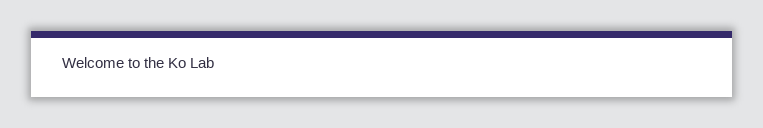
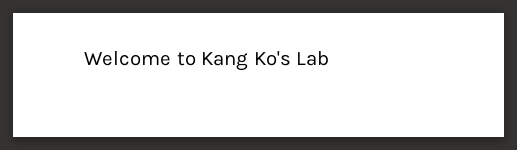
- Welcome to the Ko Lab
+ Welcome to Kang Ko's Lab

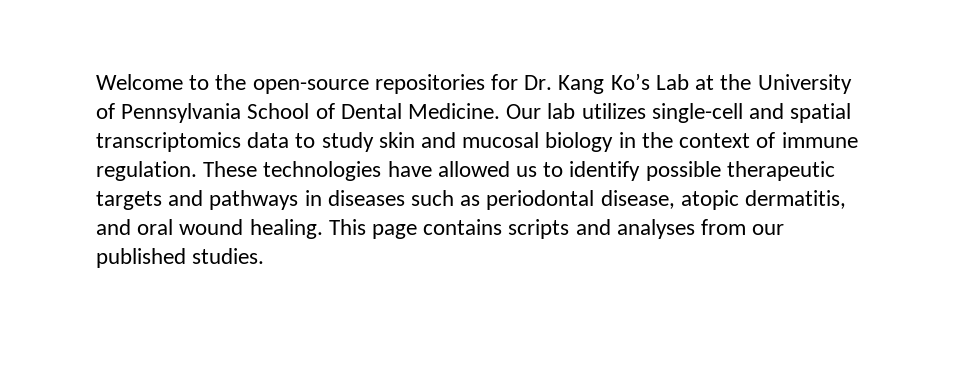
- Welcome to Kang Ko's Lab
+ Welcome to the open-source repositories for Dr. Kang Ko’s Lab at the University of Pennsylvania School of Dental Medicine. Our lab utilizes single-cell and spatial transcriptomics data to study skin and mucosal biology in the context of immune regulation. These technologies have allowed us to identify possible therapeutic targets and pathways in diseases such as periodontal disease, atopic dermatitis, and oral wound healing. This page contains scripts and analyses from our published studies.

